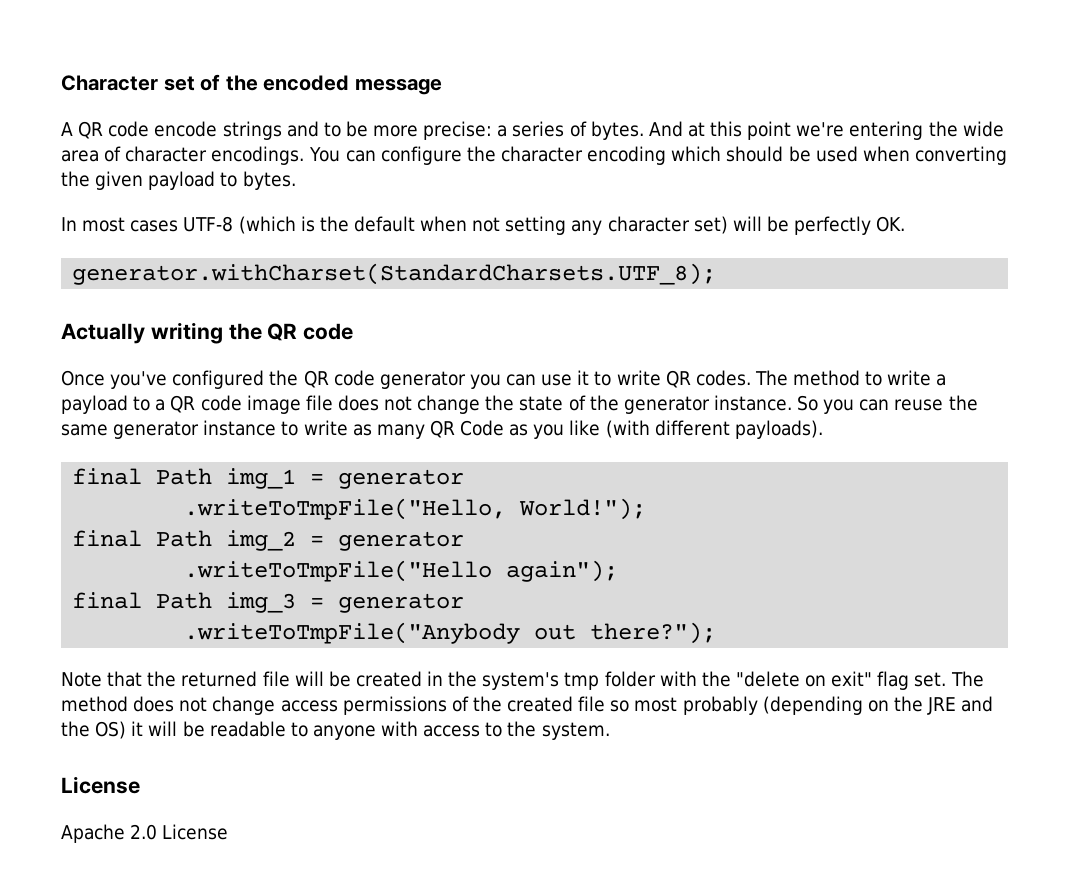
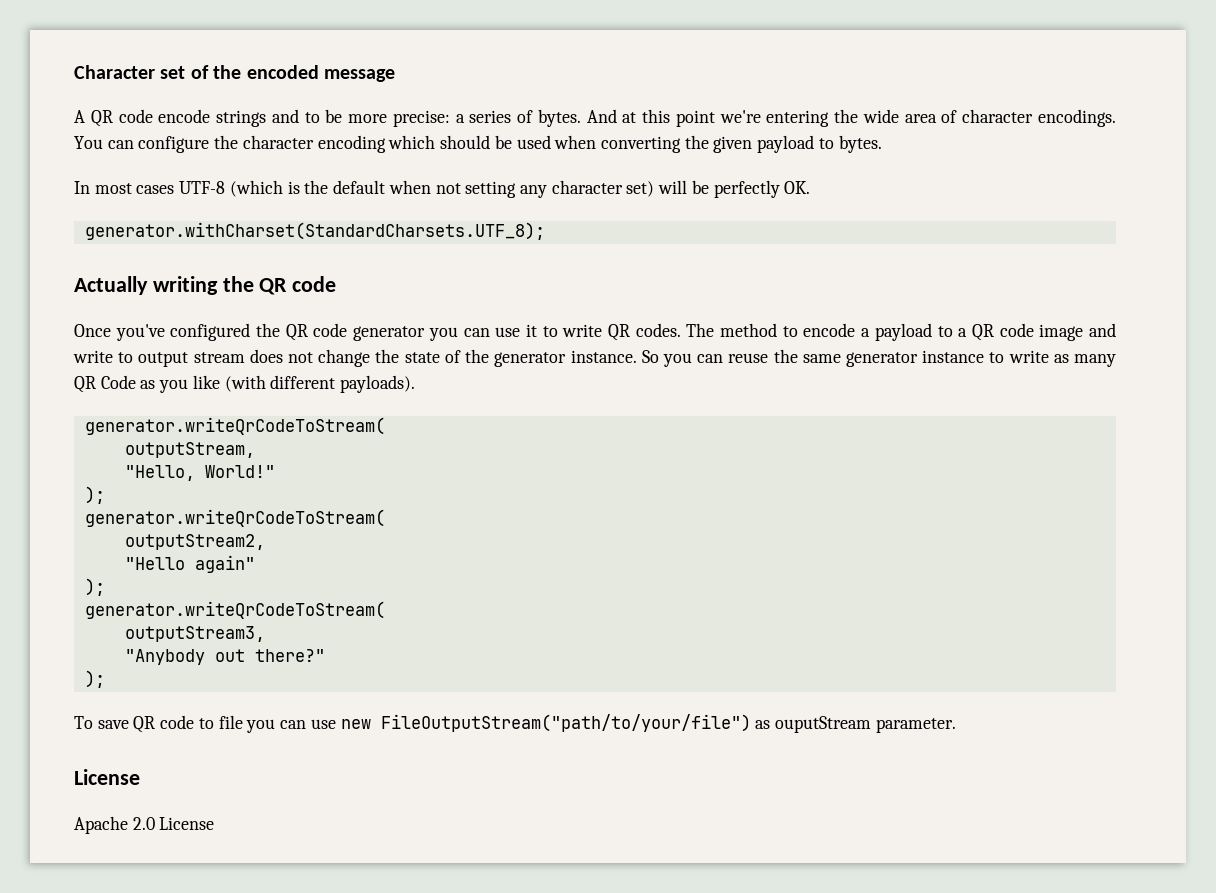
- The method to write a payload to a QR code image file does not change the state of the generator instance.
+ The method to encode a payload to a QR code image and write to output stream does not change the state of the generator instance.
  So you can reuse the same generator instance to write as many QR Code as you like (with different payloads).
- final Path img_1 = generator
- .writeToTmpFile("Hello, World!");
- final Path img_2 = generator
- .writeToTmpFile("Hello again");
- final Path img_3 = generator
- .writeToTmpFile("Anybody out there?");
- Note that the returned file will be created in the system's tmp folder with the "delete on exit" flag set. The method does not change access permissions of the created file so most probably (depending on the JRE and the OS) it will be readable to anyone with access to the system.
+ generator.writeQrCodeToStream(
+ outputStream,
+ "Hello, World!"
+ );
+ generator.writeQrCodeToStream(
+ outputStream2,
+ "Hello again"
+ );
+ generator.writeQrCodeToStream(
+ outputStream3,
+ "Anybody out there?"
+ );
+ To save QR code to file you can use new FileOutputStream("path/to/your/file") as ouputStream parameter.

